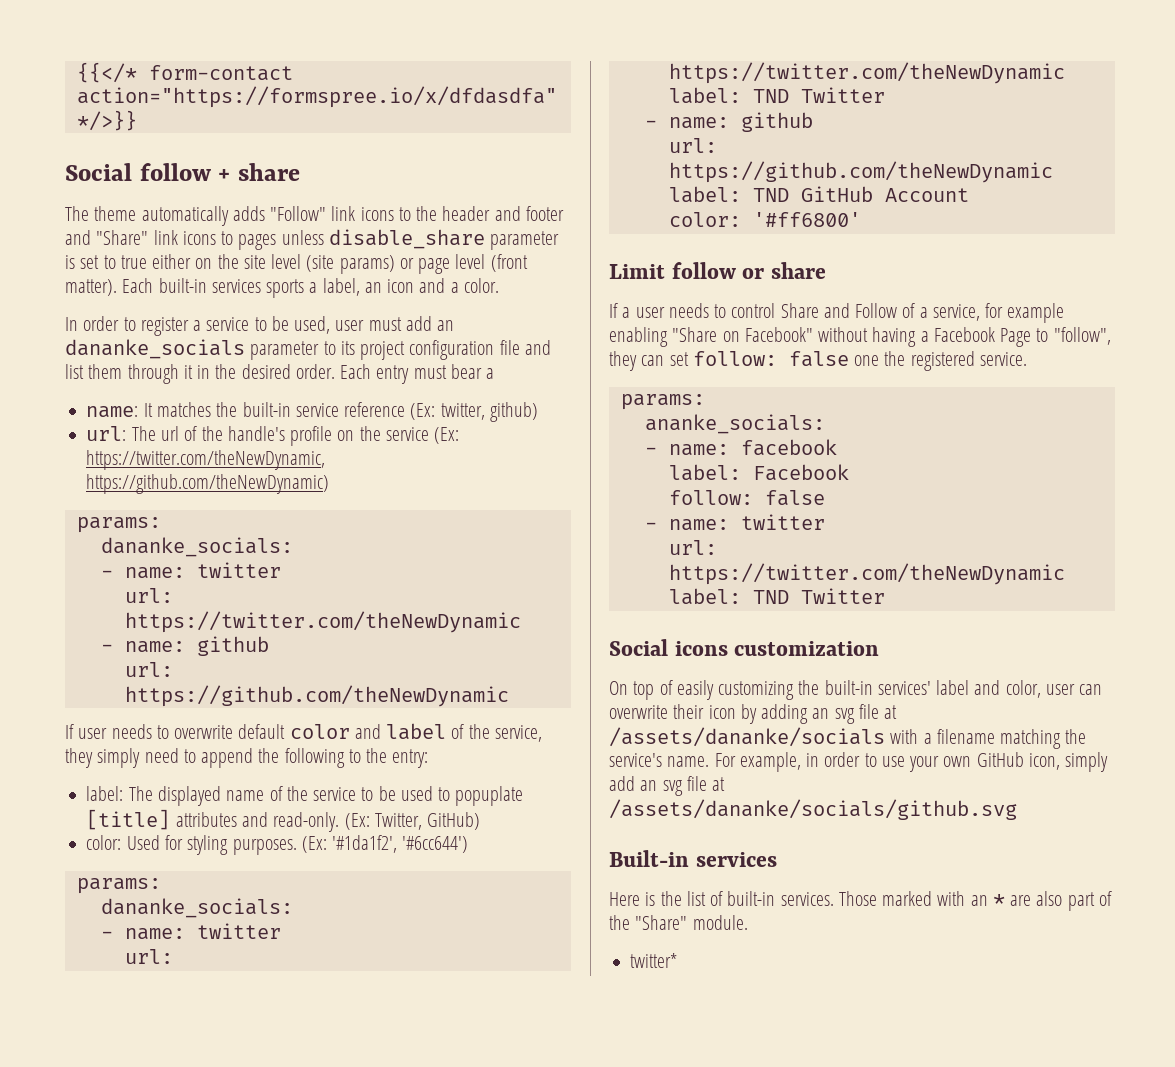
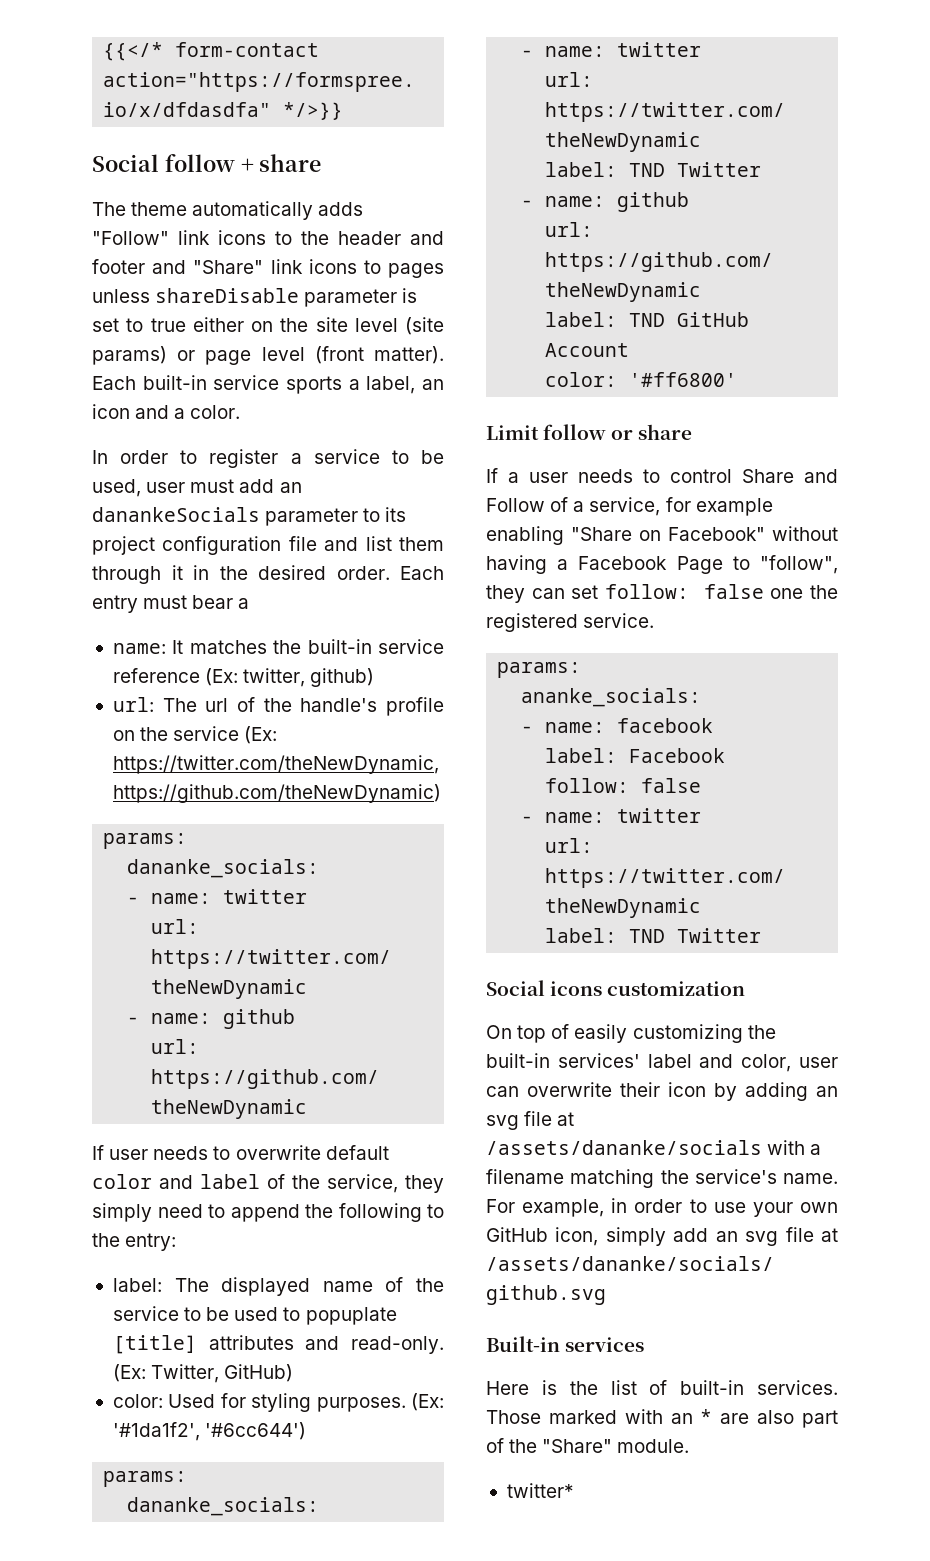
- The theme automatically adds "Follow" link icons to the header and footer and "Share" link icons to pages unless disable_share parameter is set to true either on the site level (site params) or page level (front matter).
+ The theme automatically adds "Follow" link icons to the header and footer and "Share" link icons to pages unless shareDisable parameter is set to true either on the site level (site params) or page level (front matter).
- Each built-in services sports a label, an icon and a color.
+ Each built-in service sports a label, an icon and a color.
- In order to register a service to be used, user must add an dananke_socials parameter to its project configuration file and list them through it in the desired order.
+ In order to register a service to be used, user must add an danankeSocials parameter to its project configuration file and list them through it in the desired order.

